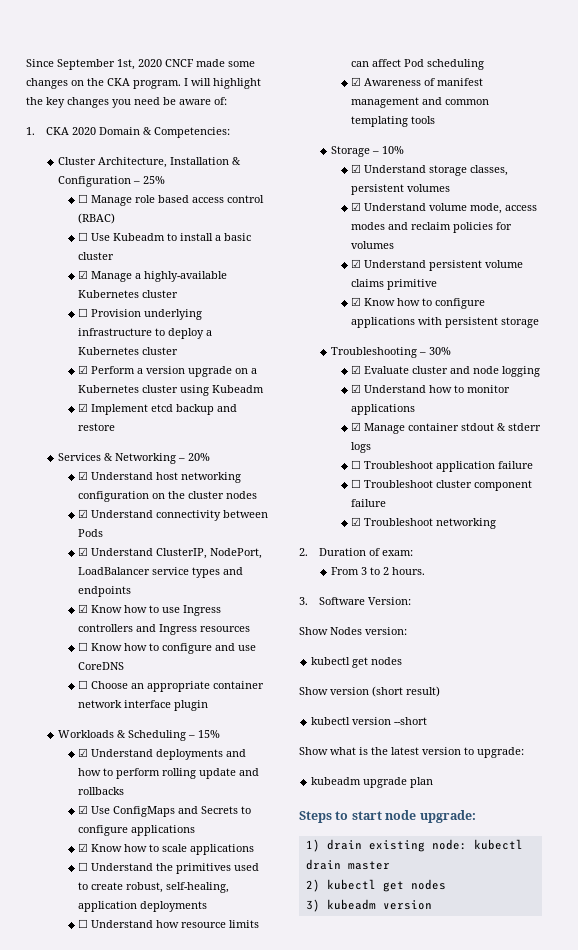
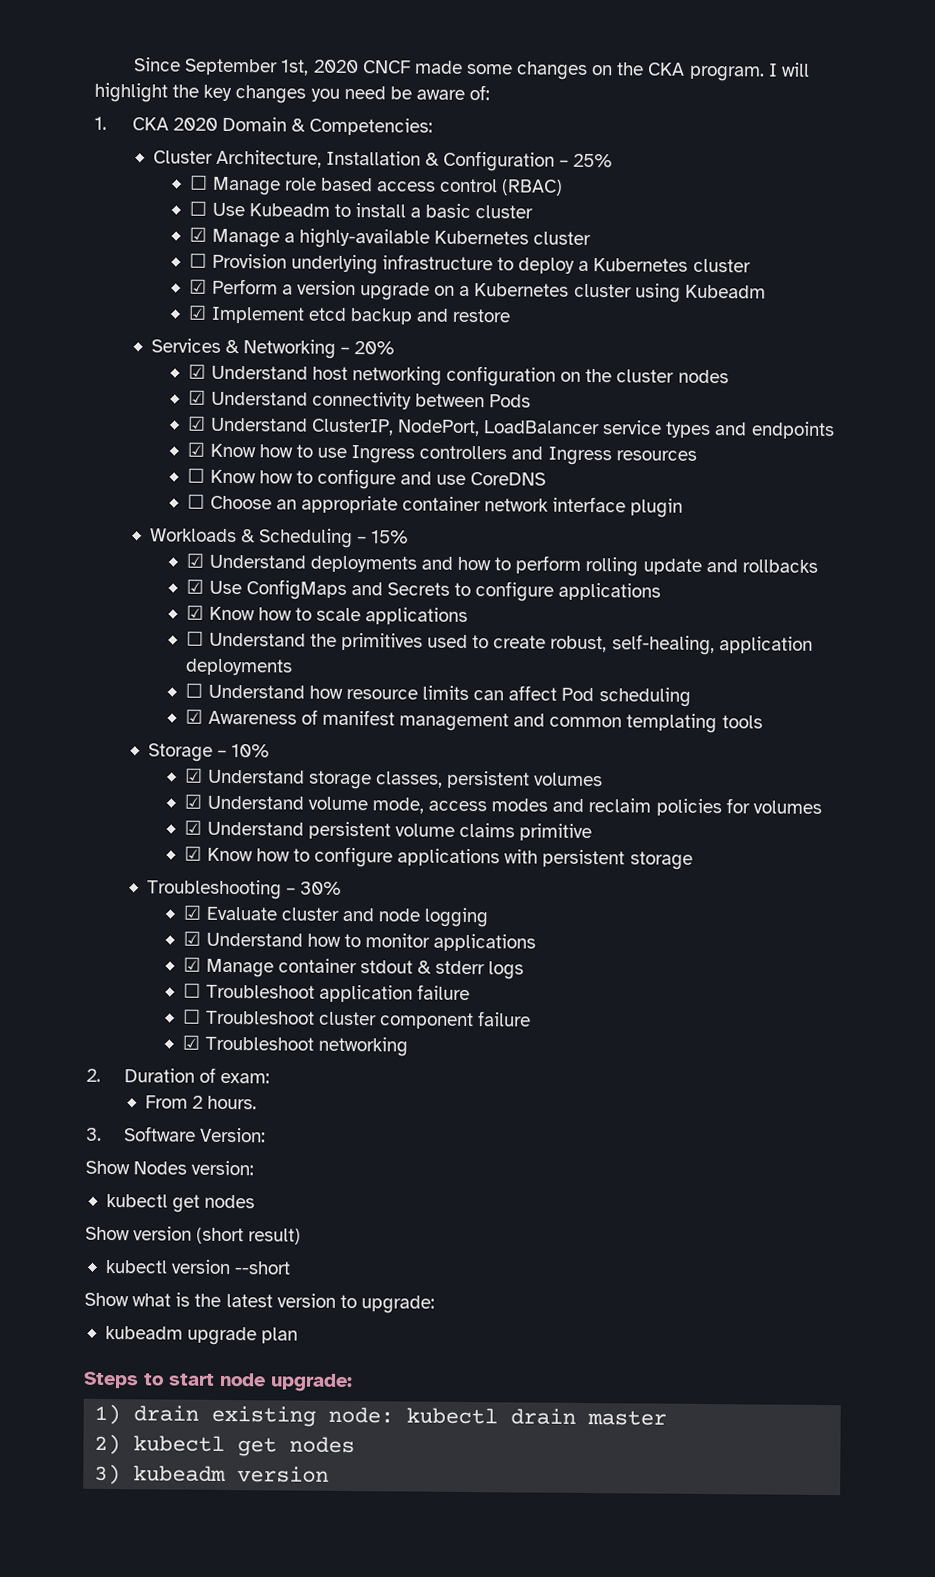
- From 3 to 2 hours.
+ From 2 hours.

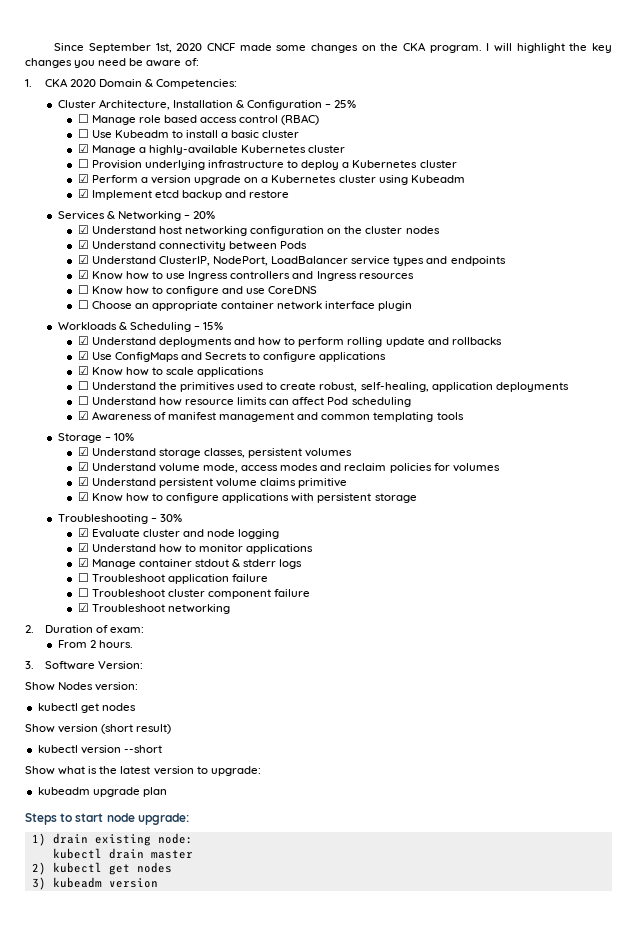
- 1) drain existing node: kubectl drain master
+ 1) drain existing node:
+ kubectl drain master

